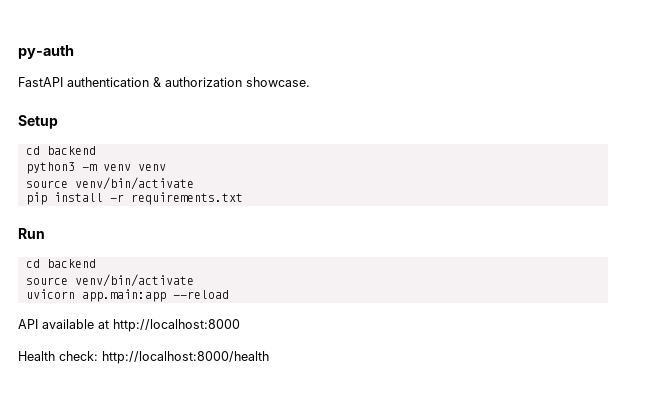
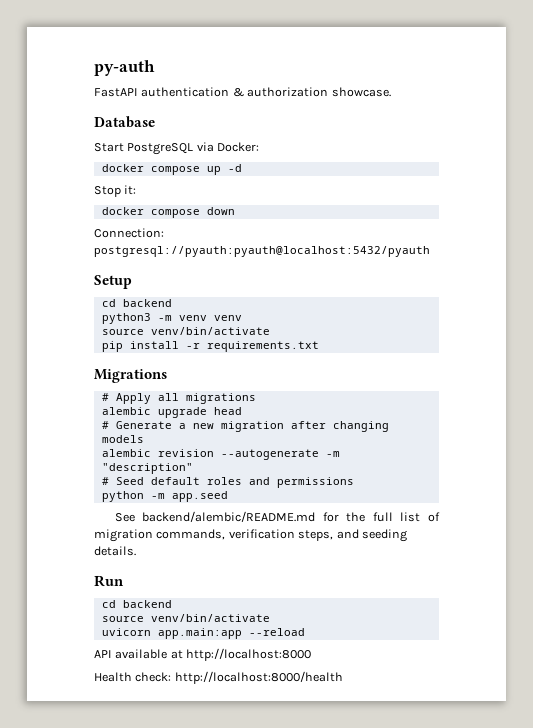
+ Database
+ Start PostgreSQL via Docker:
+ docker compose up -d
+ Stop it:
+ docker compose down
+ Connection: postgresql://pyauth:pyauth@localhost:5432/pyauth
+ Migrations
+ # Apply all migrations
+ alembic upgrade head
+ # Generate a new migration after changing models
+ alembic revision --autogenerate -m "description"
+ # Seed default roles and permissions
+ python -m app.seed
+ See backend/alembic/README.md for the full list of migration commands, verification steps, and seeding details.

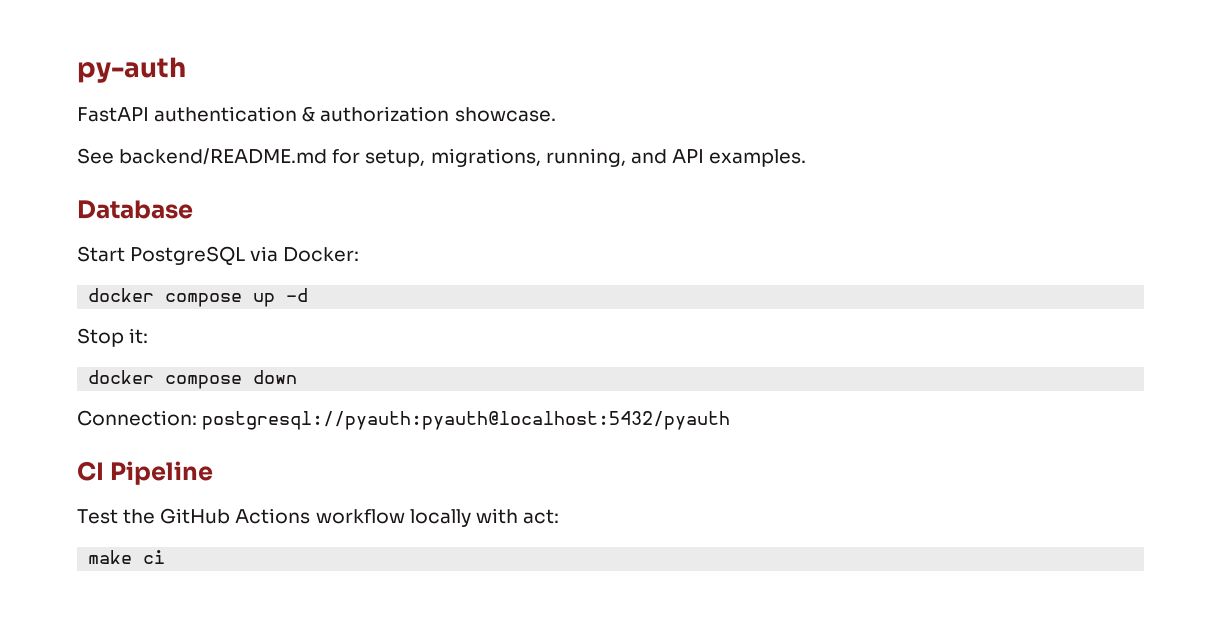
+ See backend/README.md for setup, migrations, running, and API examples.
- Setup
- cd backend
- python3 -m venv venv
- source venv/bin/activate
- pip install -r requirements.txt
- Migrations
- # Apply all migrations
- alembic upgrade head
- # Generate a new migration after changing models
- alembic revision --autogenerate -m "description"
- # Seed default roles and permissions
- python -m app.seed
- See backend/alembic/README.md for the full list of migration commands, verification steps, and seeding details.
- Run
- cd backend
- source venv/bin/activate
- uvicorn app.main:app --reload
- API available at http://localhost:8000
- Health check: http://localhost:8000/health
+ CI Pipeline
+ Test the GitHub Actions workflow locally with act:
+ make ci

